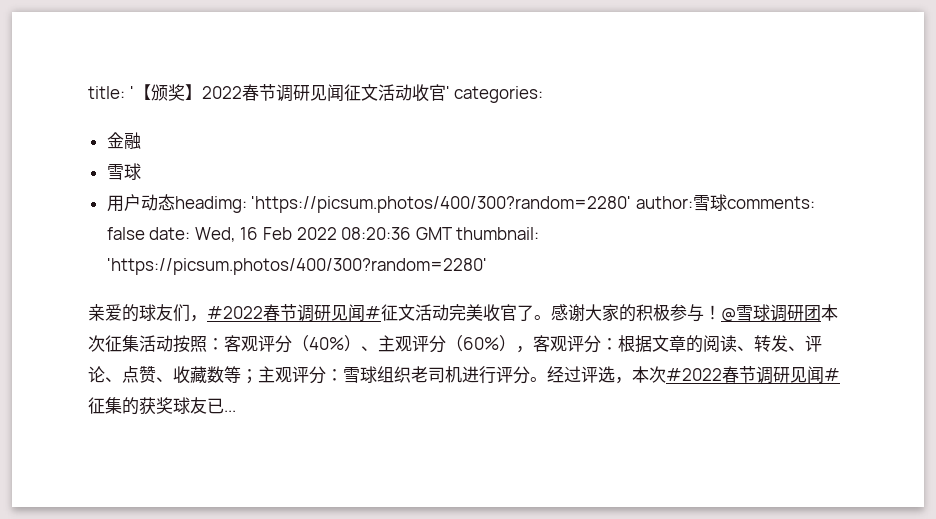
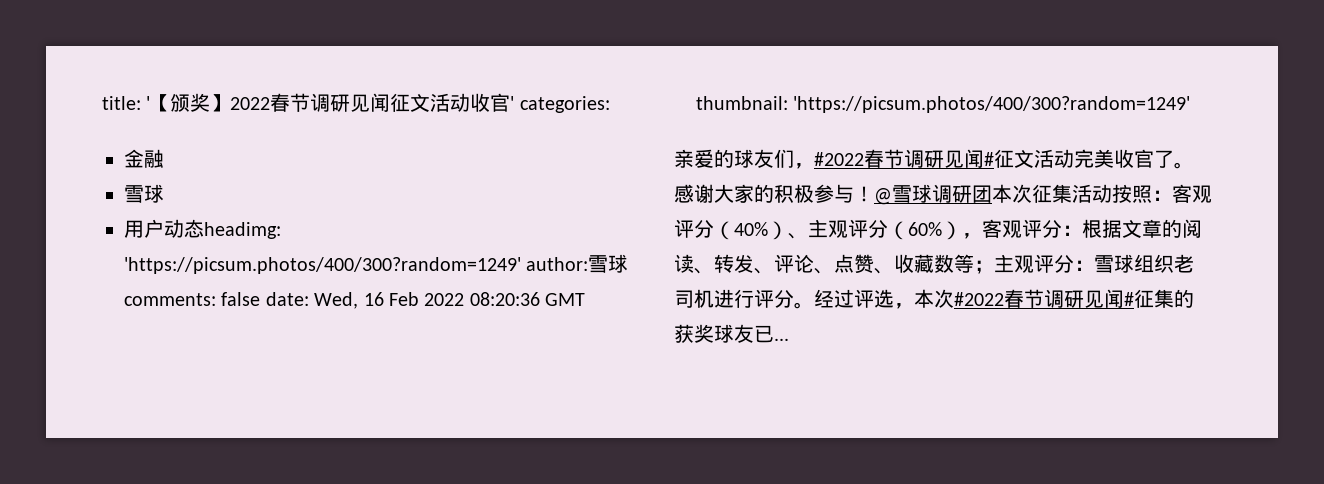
- 用户动态headimg: 'https://picsum.photos/400/300?random=2280' author:雪球comments: false date: Wed, 16 Feb 2022 08:20:36 GMT thumbnail: 'https://picsum.photos/400/300?random=2280'
+ 用户动态headimg: 'https://picsum.photos/400/300?random=1249' author:雪球comments: false date: Wed, 16 Feb 2022 08:20:36 GMT thumbnail: 'https://picsum.photos/400/300?random=1249'

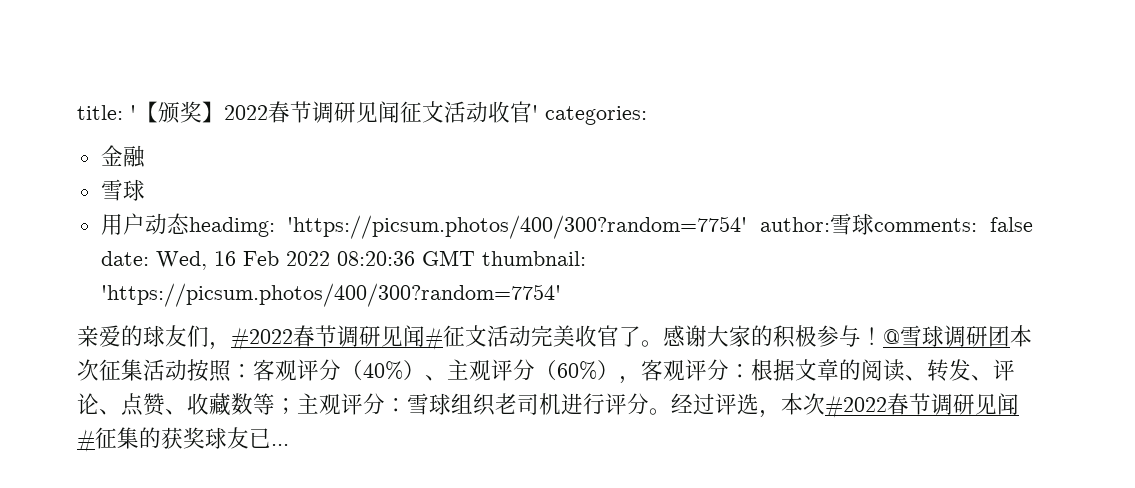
- 用户动态headimg: 'https://picsum.photos/400/300?random=1249' author:雪球comments: false date: Wed, 16 Feb 2022 08:20:36 GMT thumbnail: 'https://picsum.photos/400/300?random=1249'
+ 用户动态headimg: 'https://picsum.photos/400/300?random=7754' author:雪球comments: false date: Wed, 16 Feb 2022 08:20:36 GMT thumbnail: 'https://picsum.photos/400/300?random=7754'

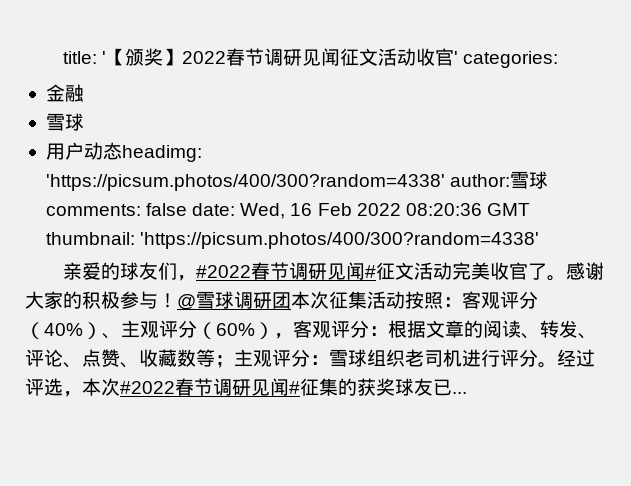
- 用户动态headimg: 'https://picsum.photos/400/300?random=7754' author:雪球comments: false date: Wed, 16 Feb 2022 08:20:36 GMT thumbnail: 'https://picsum.photos/400/300?random=7754'
+ 用户动态headimg: 'https://picsum.photos/400/300?random=4338' author:雪球comments: false date: Wed, 16 Feb 2022 08:20:36 GMT thumbnail: 'https://picsum.photos/400/300?random=4338'

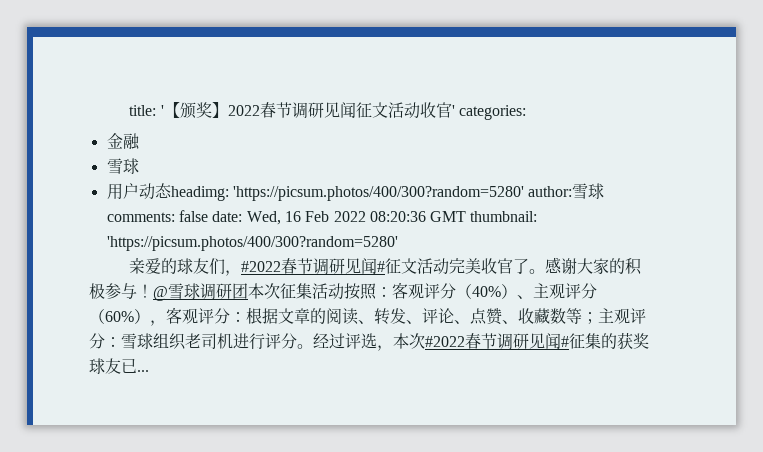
- 用户动态headimg: 'https://picsum.photos/400/300?random=4338' author:雪球comments: false date: Wed, 16 Feb 2022 08:20:36 GMT thumbnail: 'https://picsum.photos/400/300?random=4338'
+ 用户动态headimg: 'https://picsum.photos/400/300?random=5280' author:雪球comments: false date: Wed, 16 Feb 2022 08:20:36 GMT thumbnail: 'https://picsum.photos/400/300?random=5280'

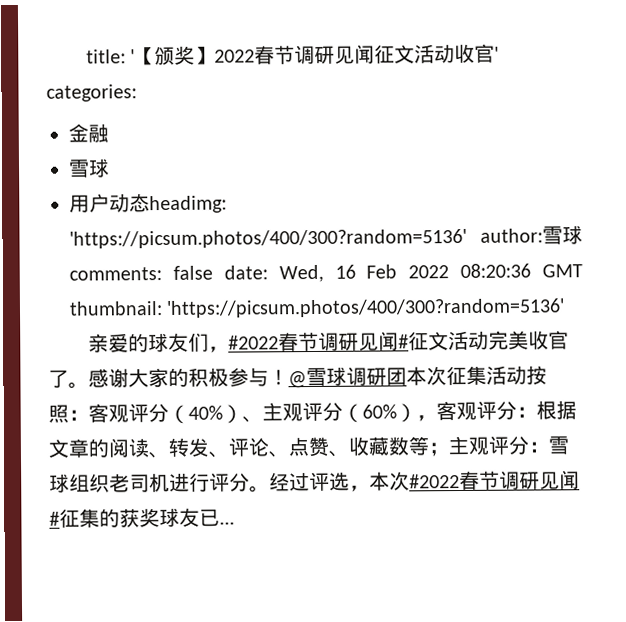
- 用户动态headimg: 'https://picsum.photos/400/300?random=5280' author:雪球comments: false date: Wed, 16 Feb 2022 08:20:36 GMT thumbnail: 'https://picsum.photos/400/300?random=5280'
+ 用户动态headimg: 'https://picsum.photos/400/300?random=5136' author:雪球comments: false date: Wed, 16 Feb 2022 08:20:36 GMT thumbnail: 'https://picsum.photos/400/300?random=5136'

